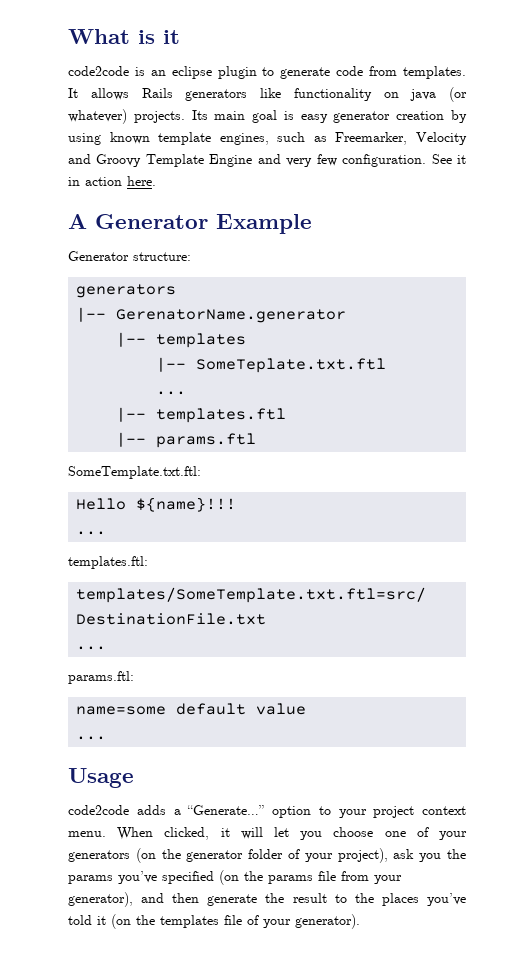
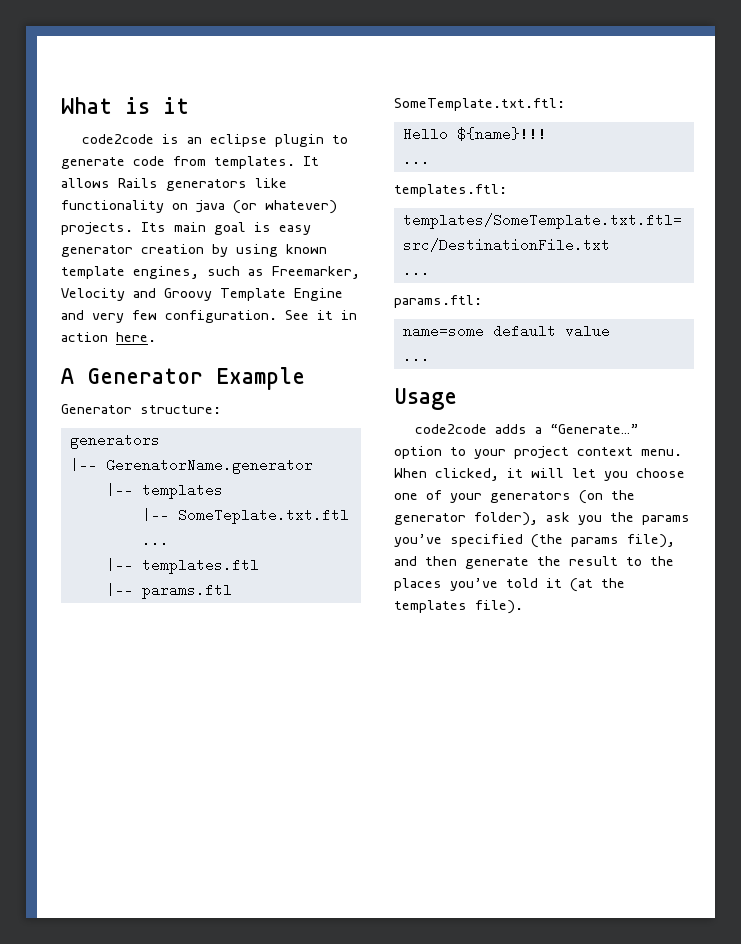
- When clicked, it will let you choose one of your generators (on the generator folder of your project), ask you the params you’ve specified (on the params file from your generator), and then generate the result to the places you’ve told it (on the templates file of your generator).
+ When clicked, it will let you choose one of your generators (on the generator folder), ask you the params you’ve specified (the params file), and then generate the result to the places you’ve told it (at the templates file).

